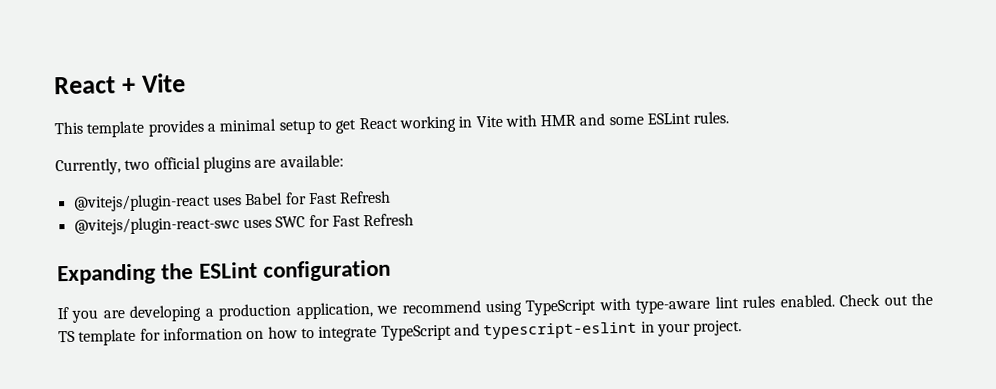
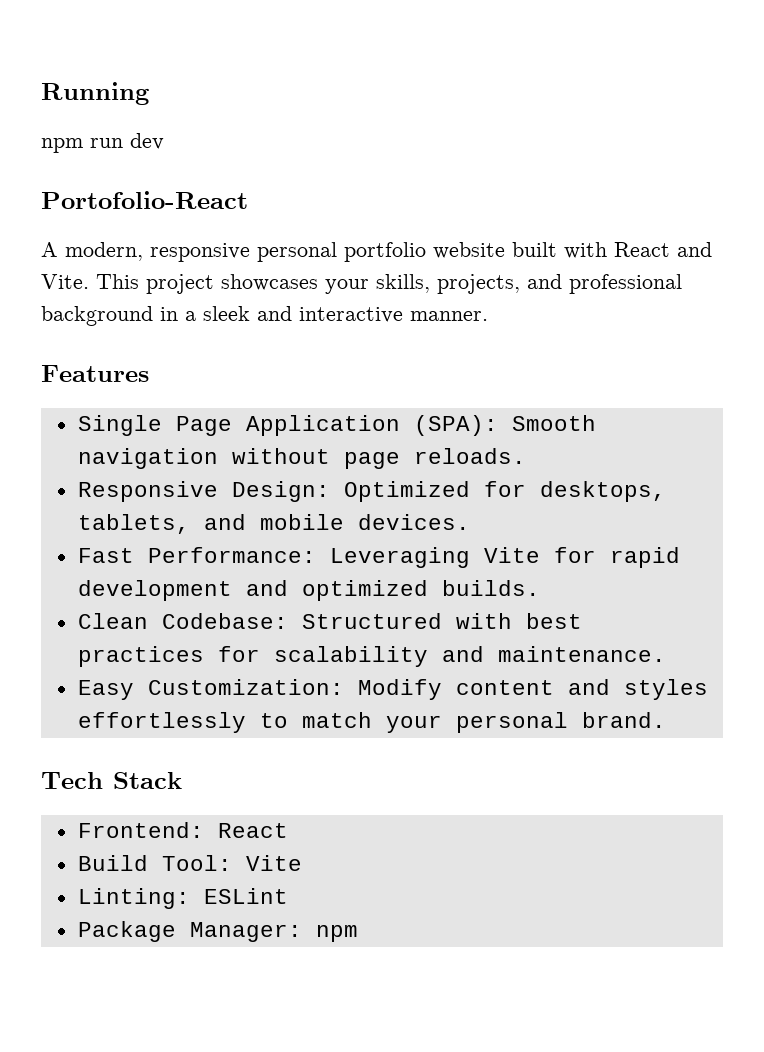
- React + Vite
- This template provides a minimal setup to get React working in Vite with HMR and some ESLint rules.
- Currently, two official plugins are available:
- @vitejs/plugin-react uses Babel for Fast Refresh
- @vitejs/plugin-react-swc uses SWC for Fast Refresh
- Expanding the ESLint configuration
- If you are developing a production application, we recommend using TypeScript with type-aware lint rules enabled. Check out the TS template for information on how to integrate TypeScript and typescript-eslint in your project.
+ Running
+ npm run dev
+ Portofolio-React
+ A modern, responsive personal portfolio website built with React and Vite. This project showcases your skills, projects, and professional background in a sleek and interactive manner.
+ Features
+ Single Page Application (SPA): Smooth navigation without page reloads.
+ Responsive Design: Optimized for desktops, tablets, and mobile devices.
+ Fast Performance: Leveraging Vite for rapid development and optimized builds.
+ Clean Codebase: Structured with best practices for scalability and maintenance.
+ Easy Customization: Modify content and styles effortlessly to match your personal brand.
+ Tech Stack
+ Frontend: React
+ Build Tool: Vite
+ Linting: ESLint
+ Package Manager: npm

